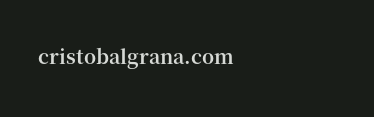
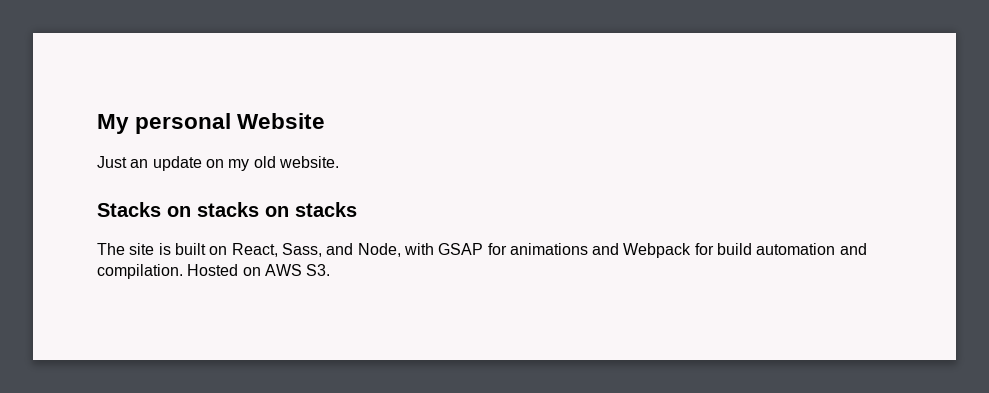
- cristobalgrana.com
+ My personal Website
+ Just an update on my old website.
+ Stacks on stacks on stacks
+ The site is built on React, Sass, and Node, with GSAP for animations and Webpack for build automation and compilation. Hosted on AWS S3.

